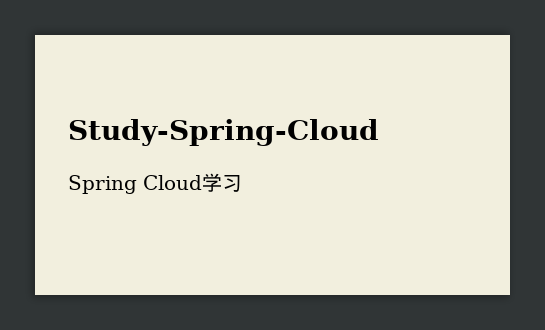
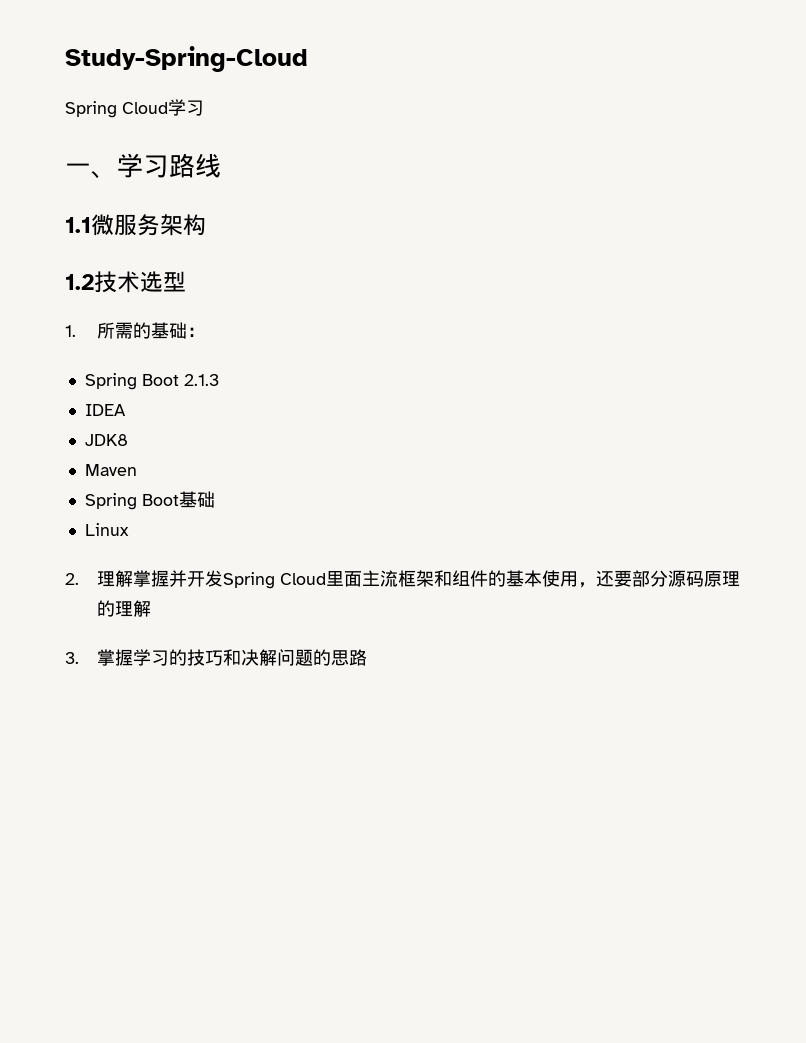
+ 一、学习路线
+ 1.1微服务架构
+ 1.2技术选型
+ 1.所需的基础：
+ Spring Boot 2.1.3
+ IDEA
+ JDK8
+ Maven
+ Spring Boot基础
+ Linux
+ 2.理解掌握并开发Spring Cloud里面主流框架和组件的基本使用，还要部分源码原理的理解
+ 3.掌握学习的技巧和决解问题的思路

